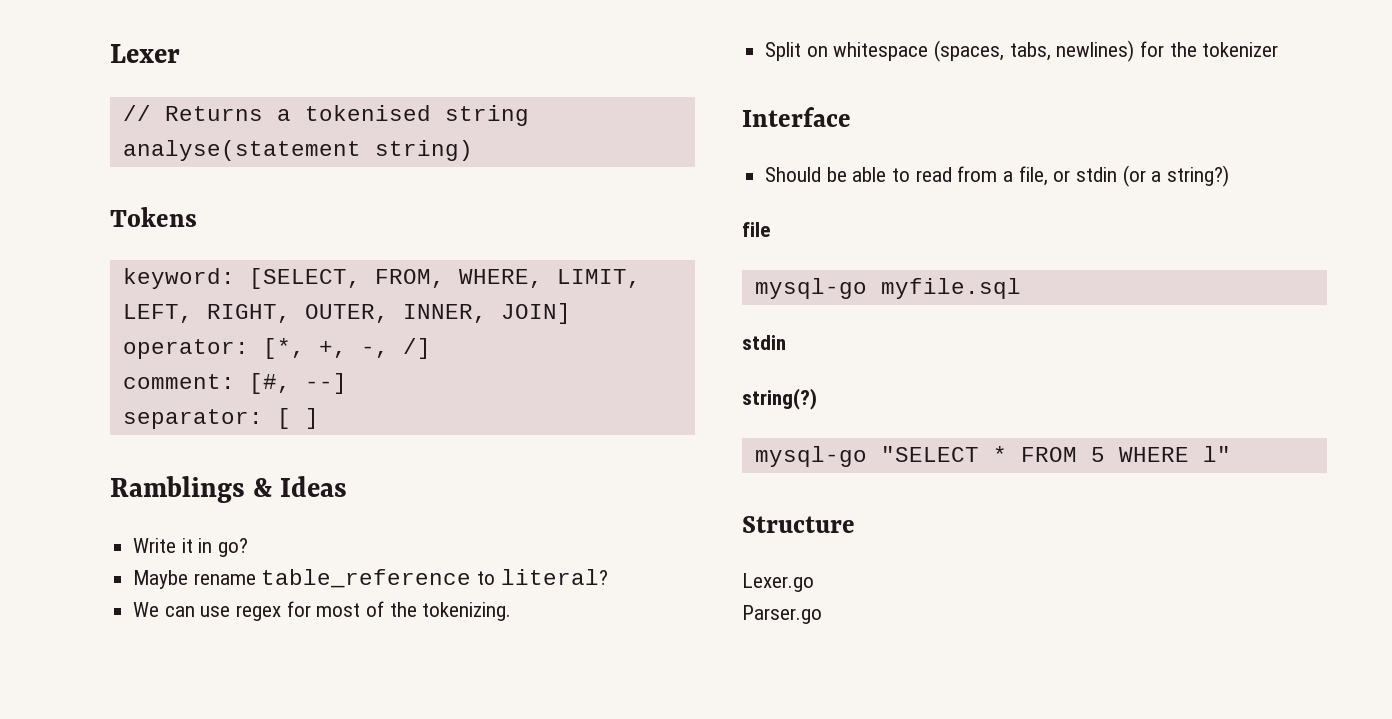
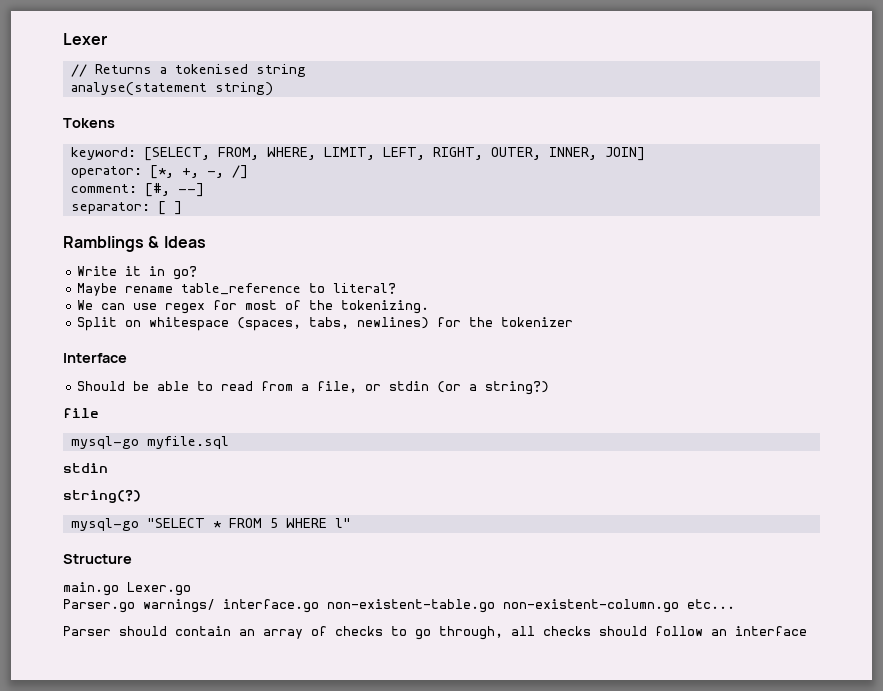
- Lexer.go
+ main.go Lexer.go
- Parser.go
+ Parser.go warnings/ interface.go non-existent-table.go non-existent-column.go etc...
+ Parser should contain an array of checks to go through, all checks should follow an interface

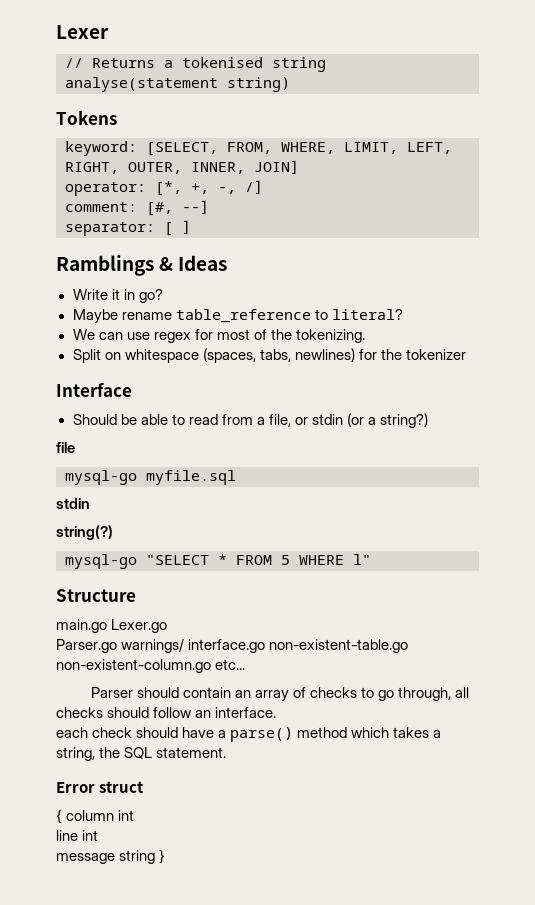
- Parser should contain an array of checks to go through, all checks should follow an interface
+ Parser should contain an array of checks to go through, all checks should follow an interface.
+ each check should have a parse() method which takes a string, the SQL statement.
+ Error struct
+ { column int
+ line int
+ message string }

